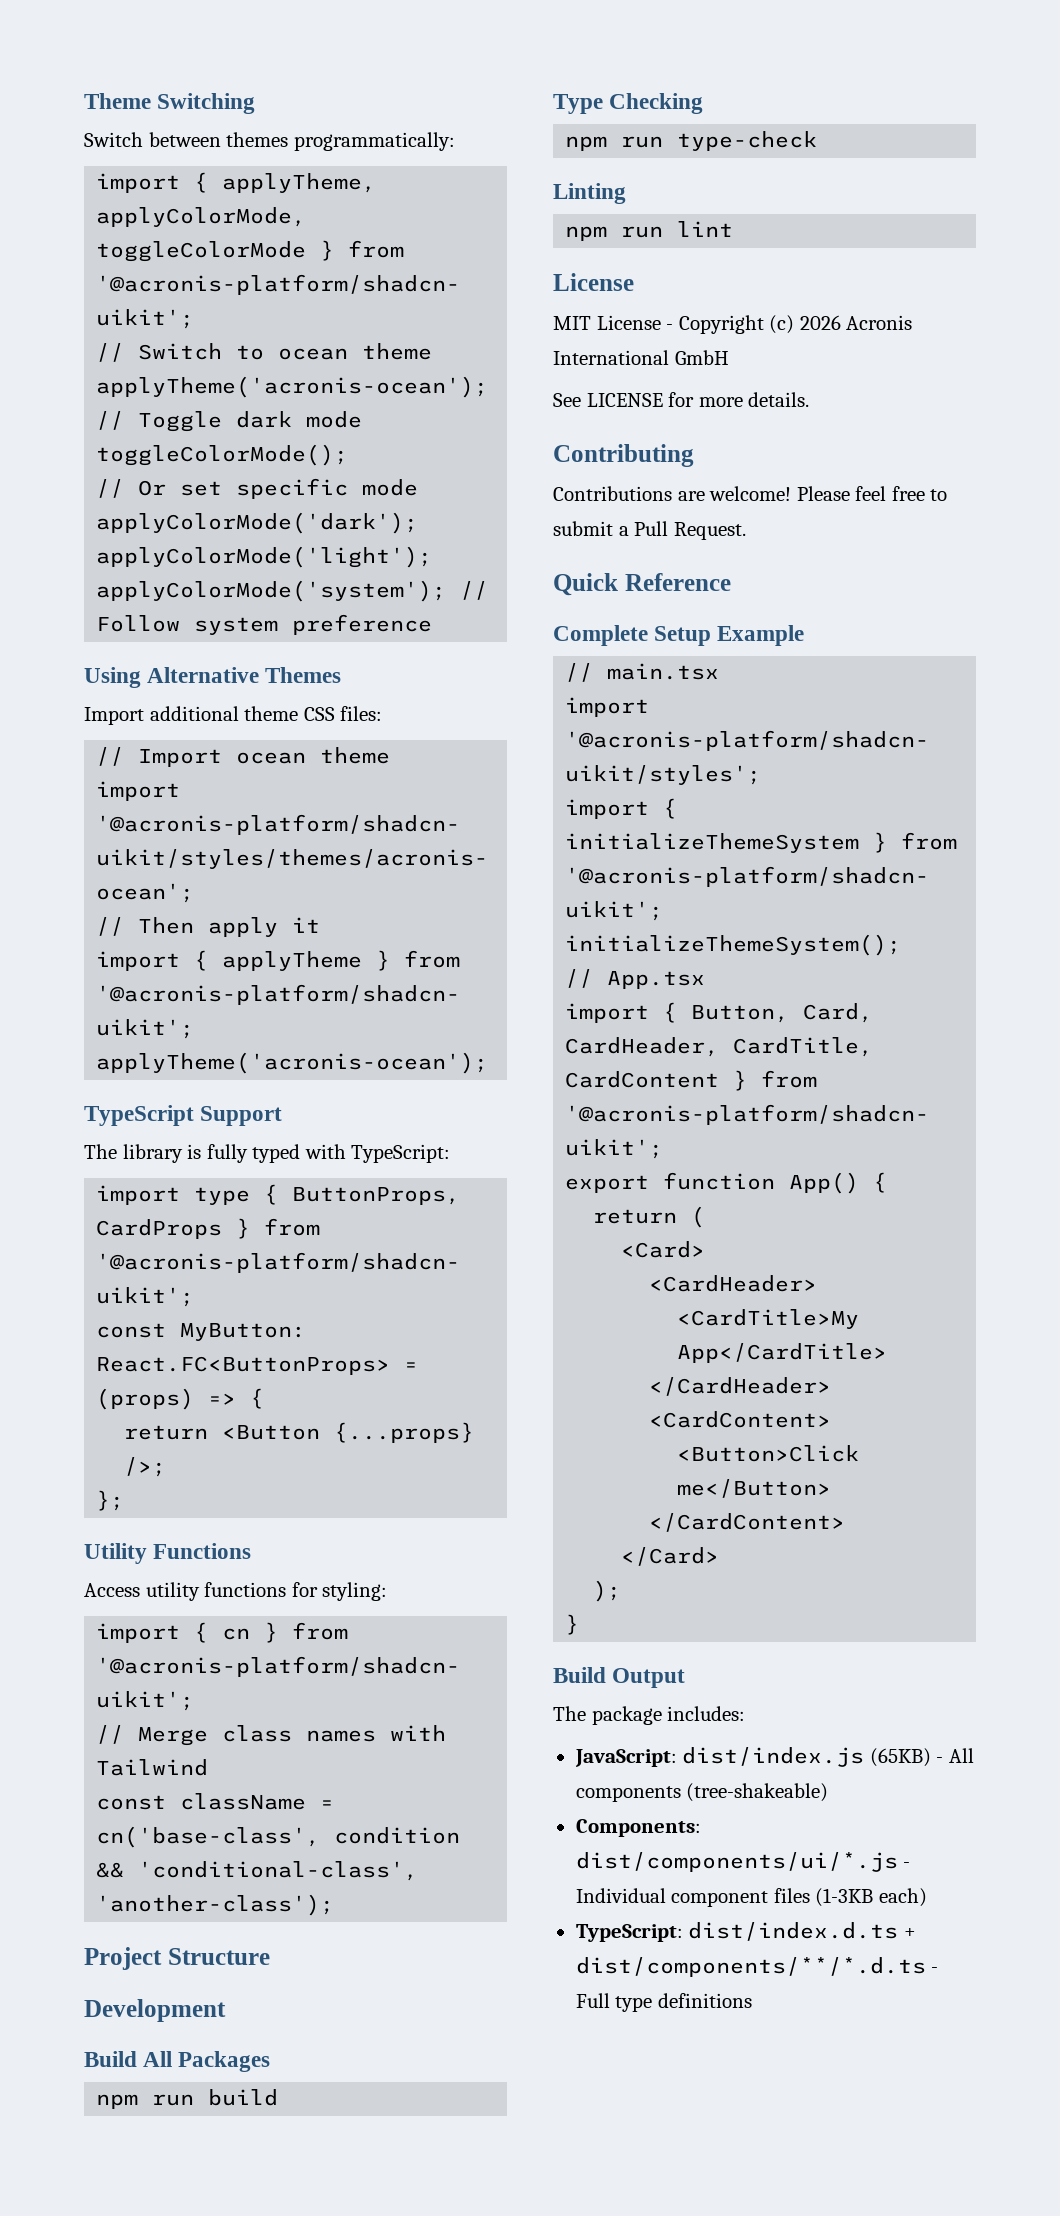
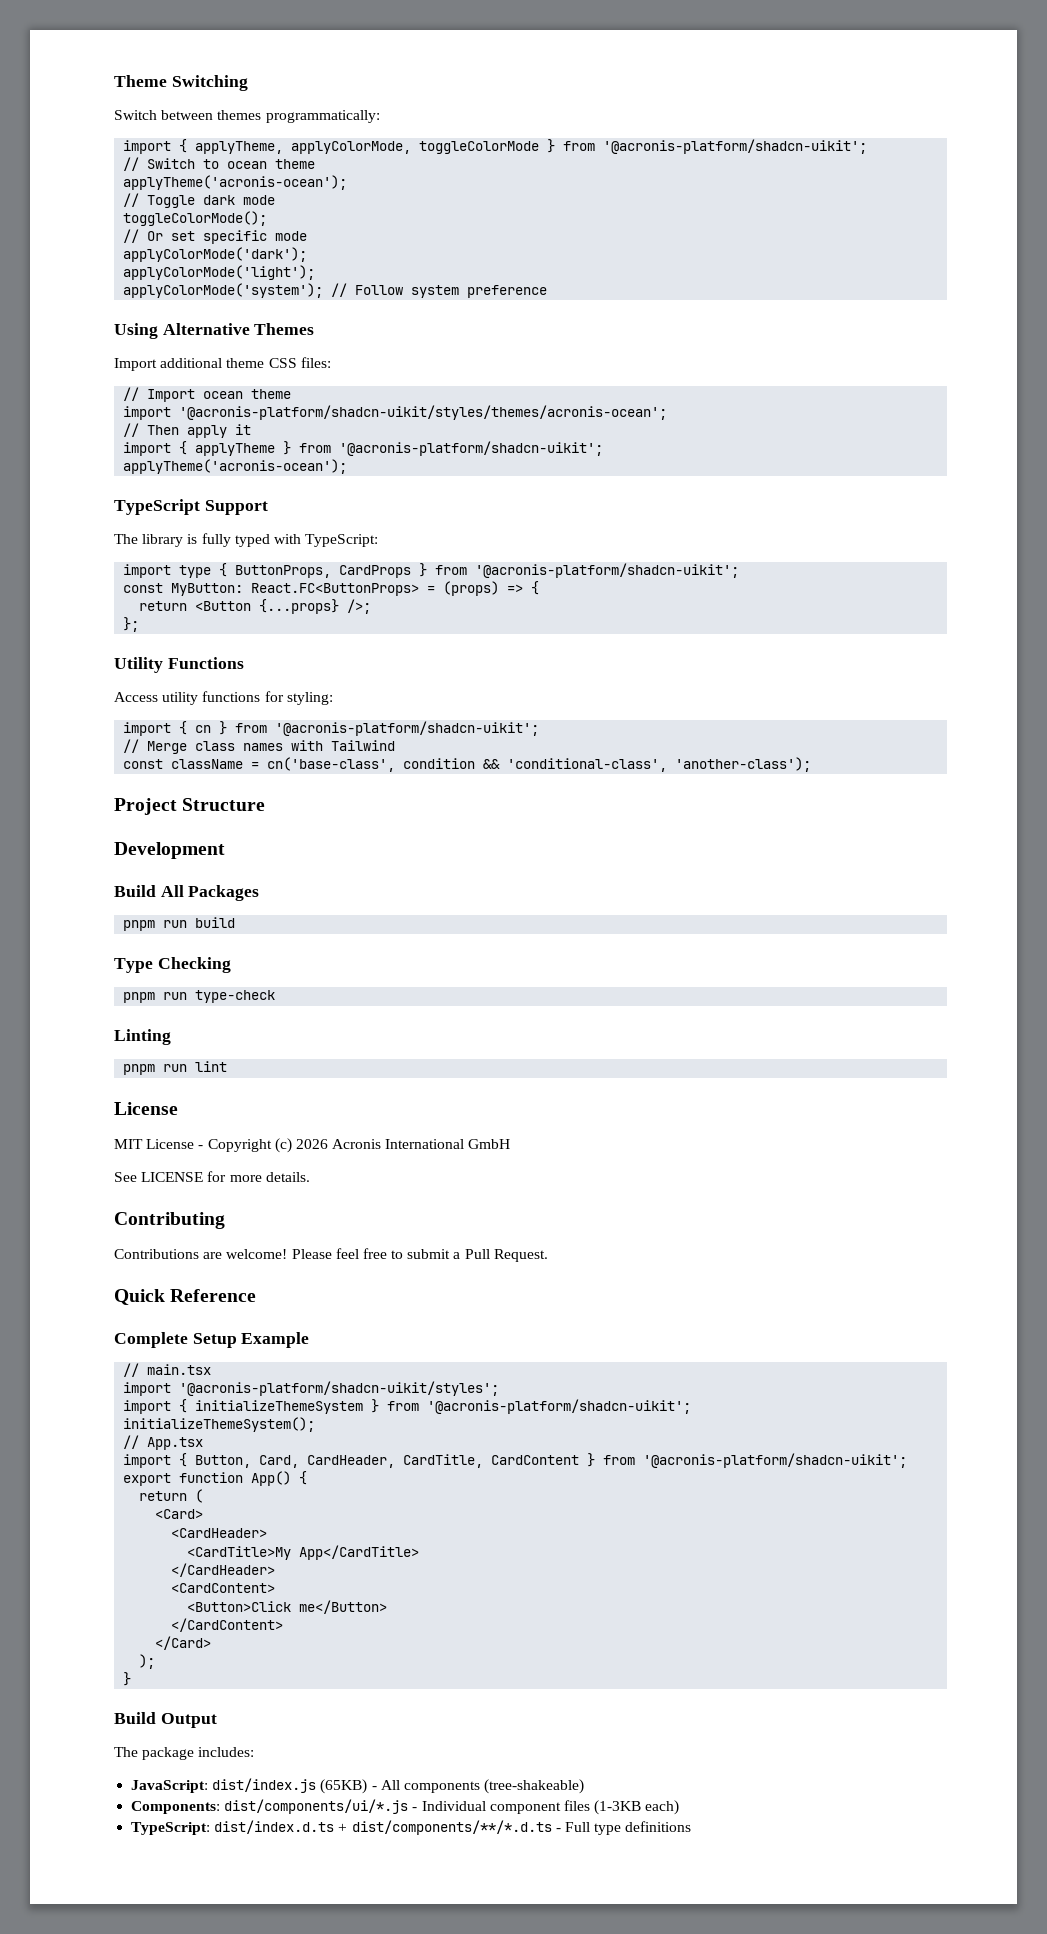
- npm run build
+ pnpm run build
- npm run type-check
+ pnpm run type-check
- npm run lint
+ pnpm run lint

